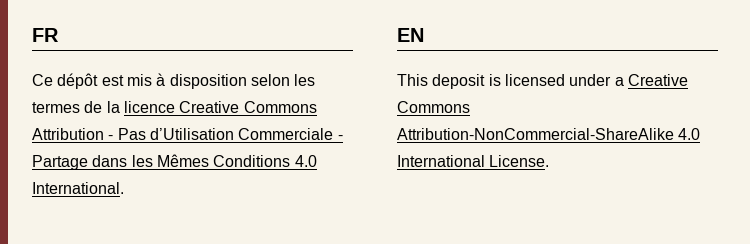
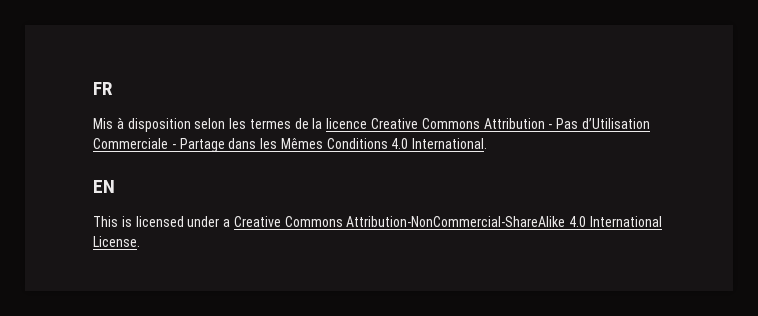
- Ce dépôt est mis à disposition selon les termes de la licence Creative Commons Attribution - Pas d’Utilisation Commerciale - Partage dans les Mêmes Conditions 4.0 International.
+ Mis à disposition selon les termes de la licence Creative Commons Attribution - Pas d’Utilisation Commerciale - Partage dans les Mêmes Conditions 4.0 International.
- This deposit is licensed under a Creative Commons Attribution-NonCommercial-ShareAlike 4.0 International License.
+ This is licensed under a Creative Commons Attribution-NonCommercial-ShareAlike 4.0 International License.

